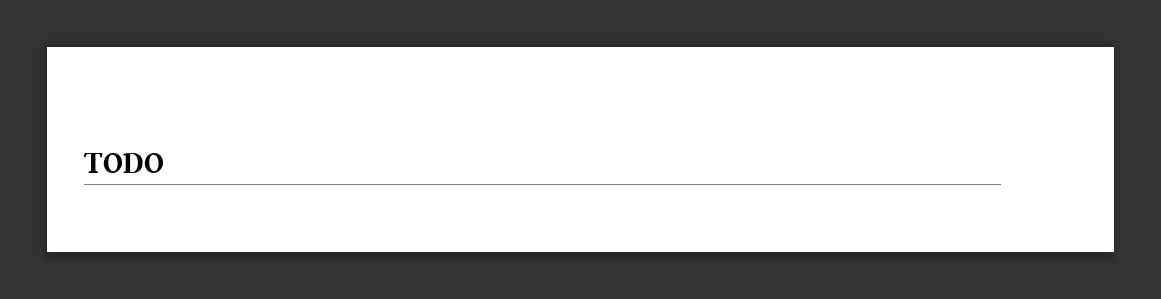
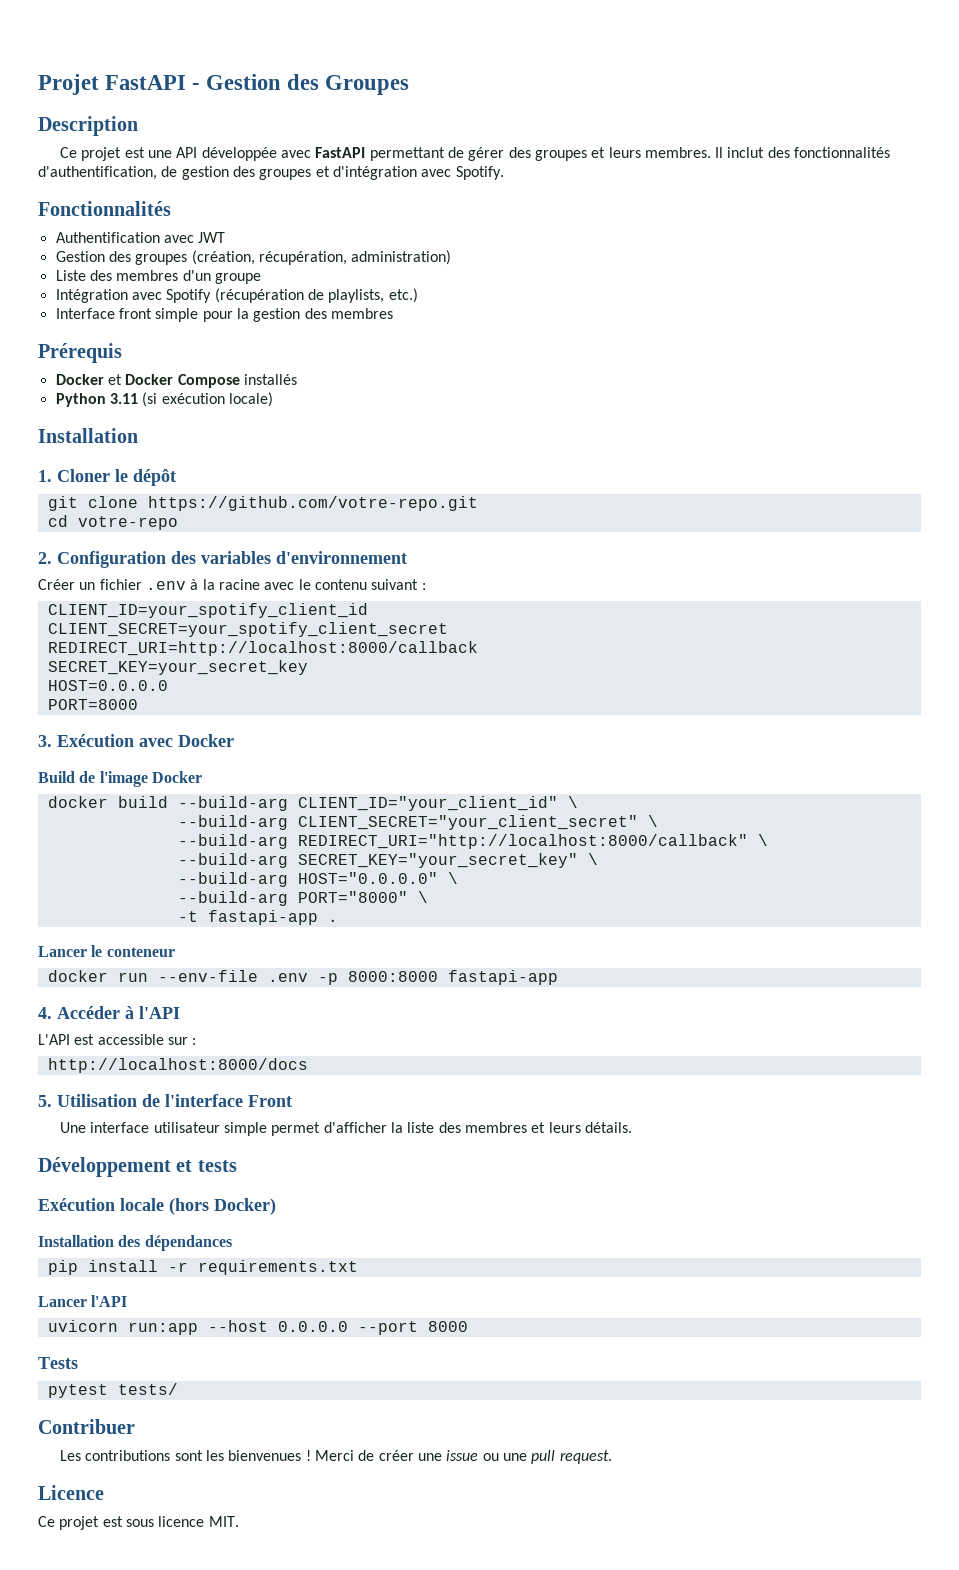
- TODO
+ Projet FastAPI - Gestion des Groupes
+ Description
+ Ce projet est une API développée avec FastAPI permettant de gérer des groupes et leurs membres. Il inclut des fonctionnalités d'authentification, de gestion des groupes et d'intégration avec Spotify.
+ Fonctionnalités
+ Authentification avec JWT
+ Gestion des groupes (création, récupération, administration)
+ Liste des membres d'un groupe
+ Intégration avec Spotify (récupération de playlists, etc.)
+ Interface front simple pour la gestion des membres
+ Prérequis
+ Docker et Docker Compose installés
+ Python 3.11 (si exécution locale)
+ Installation
+ 1. Cloner le dépôt
+ git clone https://github.com/votre-repo.git
+ cd votre-repo
+ 2. Configuration des variables d'environnement
+ Créer un fichier .env à la racine avec le contenu suivant :
+ CLIENT_ID=your_spotify_client_id
+ CLIENT_SECRET=your_spotify_client_secret
+ REDIRECT_URI=http://localhost:8000/callback
+ SECRET_KEY=your_secret_key
+ HOST=0.0.0.0
+ PORT=8000
+ 3. Exécution avec Docker
+ Build de l'image Docker
+ docker build --build-arg CLIENT_ID="your_client_id" \
+ --build-arg CLIENT_SECRET="your_client_secret" \
+ --build-arg REDIRECT_URI="http://localhost:8000/callback" \
+ --build-arg SECRET_KEY="your_secret_key" \
+ --build-arg HOST="0.0.0.0" \
+ --build-arg PORT="8000" \
+ -t fastapi-app .
+ Lancer le conteneur
+ docker run --env-file .env -p 8000:8000 fastapi-app
+ 4. Accéder à l'API
+ L'API est accessible sur :
+ http://localhost:8000/docs
+ 5. Utilisation de l'interface Front
+ Une interface utilisateur simple permet d'afficher la liste des membres et leurs détails.
+ Développement et tests
+ Exécution locale (hors Docker)
+ Installation des dépendances
+ pip install -r requirements.txt
+ Lancer l'API
+ uvicorn run:app --host 0.0.0.0 --port 8000
+ Tests
+ pytest tests/
+ Contribuer
+ Les contributions sont les bienvenues ! Merci de créer une issue ou une pull request.
+ Licence
+ Ce projet est sous licence MIT.

